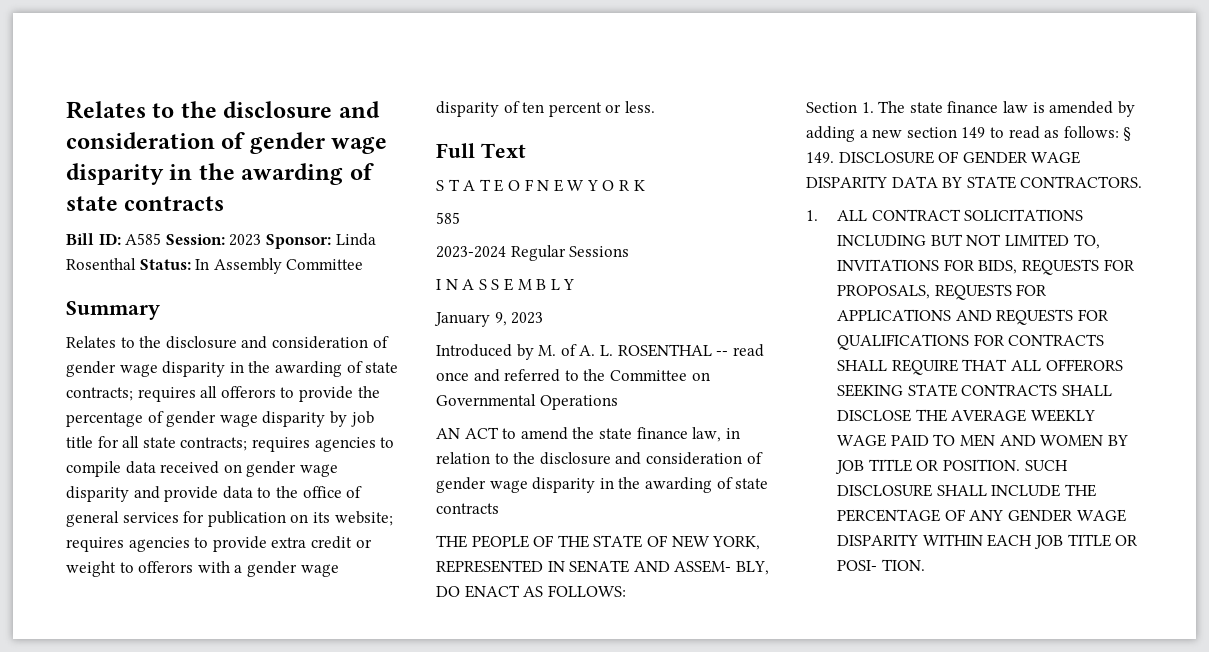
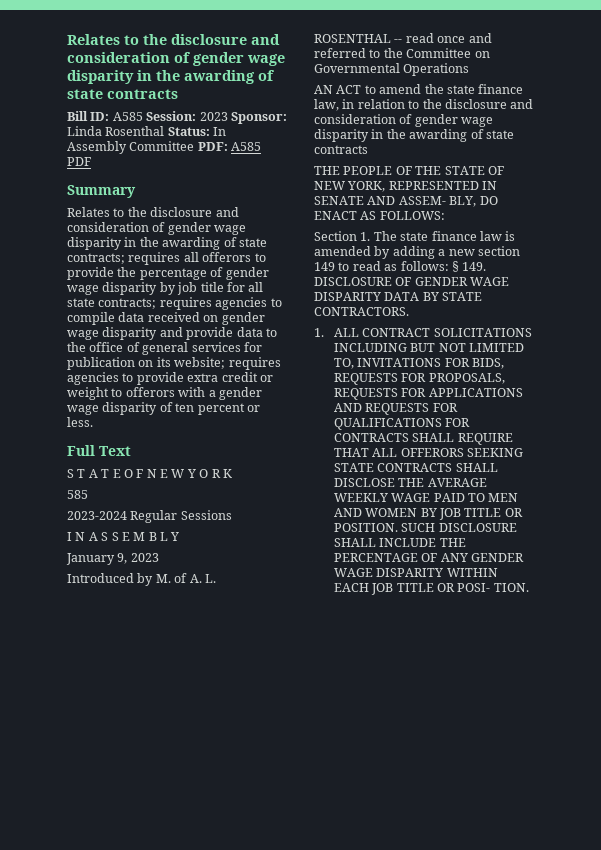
- Bill ID: A585 Session: 2023 Sponsor: Linda Rosenthal Status: In Assembly Committee
+ Bill ID: A585 Session: 2023 Sponsor: Linda Rosenthal Status: In Assembly Committee PDF: A585 PDF

